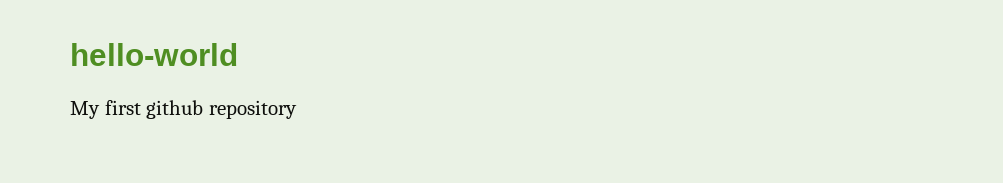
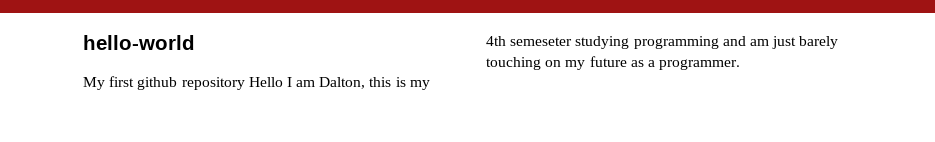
- My first github repository
+ My first github repository Hello I am Dalton, this is my 4th semeseter studying programming and am just barely touching on my future as a programmer.

